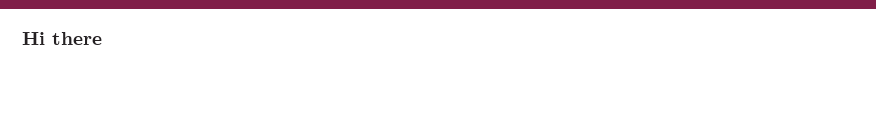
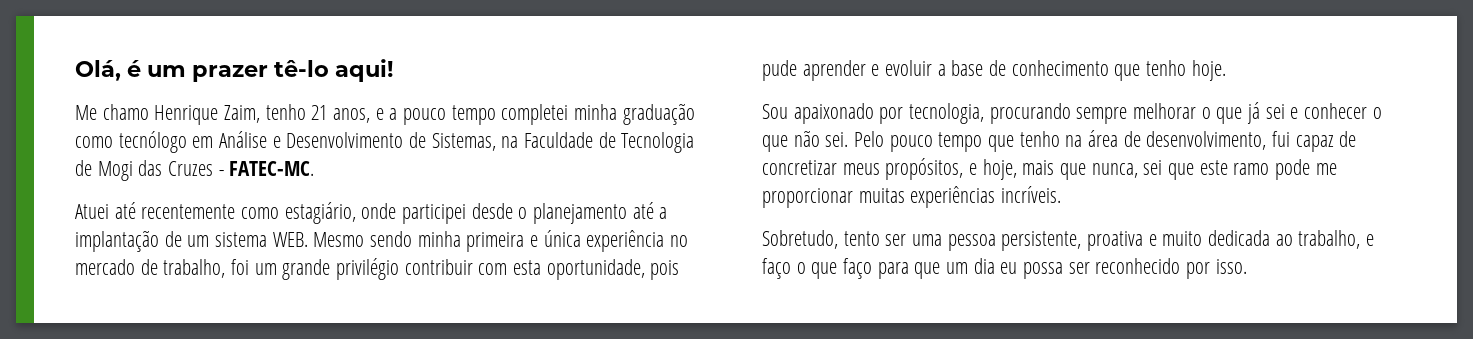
- Hi there
+ Olá, é um prazer tê-lo aqui!
+ Me chamo Henrique Zaim, tenho 21 anos, e a pouco tempo completei minha graduação como tecnólogo em Análise e Desenvolvimento de Sistemas, na Faculdade de Tecnologia de Mogi das Cruzes - FATEC-MC.
+ Atuei até recentemente como estagiário, onde participei desde o planejamento até a implantação de um sistema WEB. Mesmo sendo minha primeira e única experiência no mercado de trabalho, foi um grande privilégio contribuir com esta oportunidade, pois pude aprender e evoluir a base de conhecimento que tenho hoje.
+ Sou apaixonado por tecnologia, procurando sempre melhorar o que já sei e conhecer o que não sei. Pelo pouco tempo que tenho na área de desenvolvimento, fui capaz de concretizar meus propósitos, e hoje, mais que nunca, sei que este ramo pode me proporcionar muitas experiências incríveis.
+ Sobretudo, tento ser uma pessoa persistente, proativa e muito dedicada ao trabalho, e faço o que faço para que um dia eu possa ser reconhecido por isso.

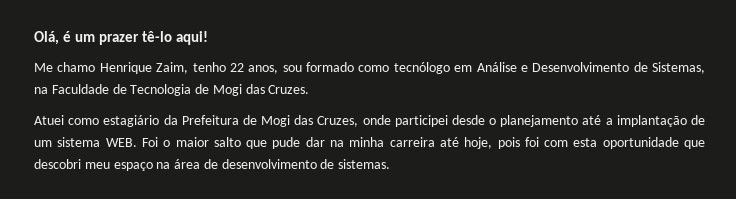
- Me chamo Henrique Zaim, tenho 21 anos, e a pouco tempo completei minha graduação como tecnólogo em Análise e Desenvolvimento de Sistemas, na Faculdade de Tecnologia de Mogi das Cruzes - FATEC-MC.
- Atuei até recentemente como estagiário, onde participei desde o planejamento até a implantação de um sistema WEB. Mesmo sendo minha primeira e única experiência no mercado de trabalho, foi um grande privilégio contribuir com esta oportunidade, pois pude aprender e evoluir a base de conhecimento que tenho hoje.
- Sou apaixonado por tecnologia, procurando sempre melhorar o que já sei e conhecer o que não sei. Pelo pouco tempo que tenho na área de desenvolvimento, fui capaz de concretizar meus propósitos, e hoje, mais que nunca, sei que este ramo pode me proporcionar muitas experiências incríveis.
- Sobretudo, tento ser uma pessoa persistente, proativa e muito dedicada ao trabalho, e faço o que faço para que um dia eu possa ser reconhecido por isso.
+ Me chamo Henrique Zaim, tenho 22 anos, sou formado como tecnólogo em Análise e Desenvolvimento de Sistemas, na Faculdade de Tecnologia de Mogi das Cruzes.
+ Atuei como estagiário da Prefeitura de Mogi das Cruzes, onde participei desde o planejamento até a implantação de um sistema WEB. Foi o maior salto que pude dar na minha carreira até hoje, pois foi com esta oportunidade que descobri meu espaço na área de desenvolvimento de sistemas.

